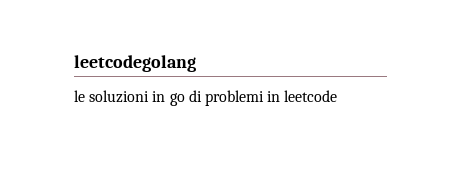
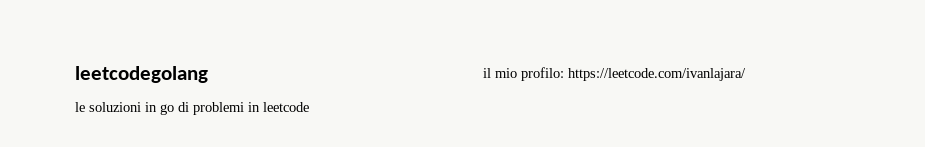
+ il mio profilo: https://leetcode.com/ivanlajara/

